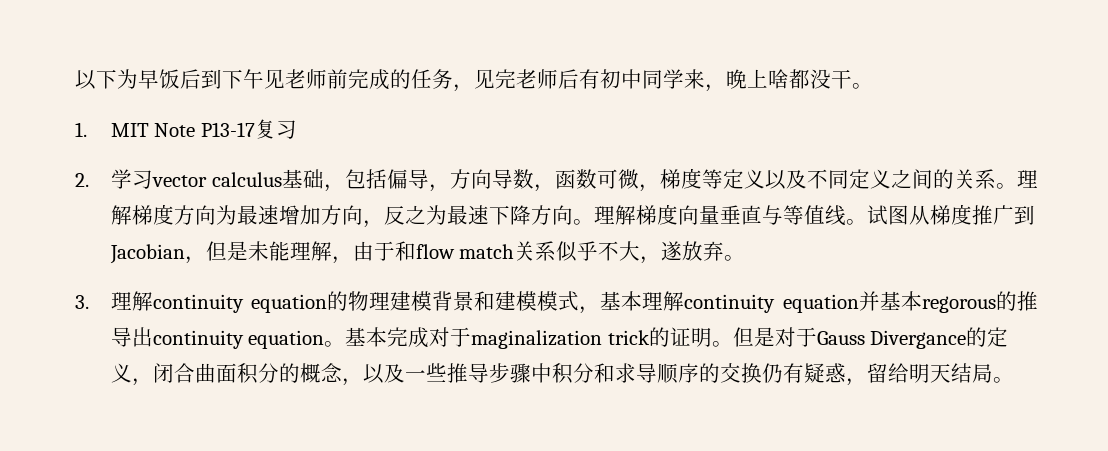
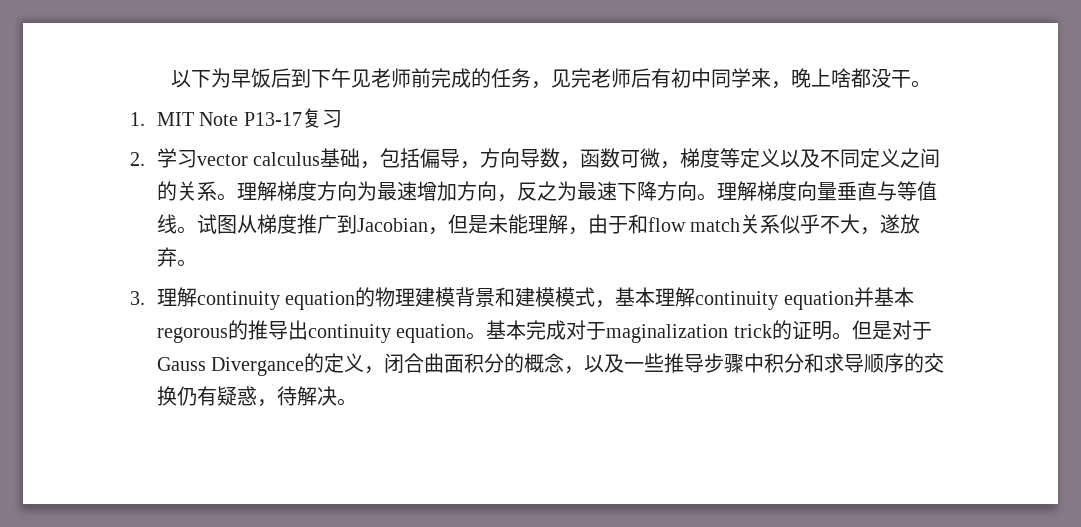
- 但是对于Gauss Divergance的定义，闭合曲面积分的概念，以及一些推导步骤中积分和求导顺序的交换仍有疑惑，留给明天结局。
+ 但是对于Gauss Divergance的定义，闭合曲面积分的概念，以及一些推导步骤中积分和求导顺序的交换仍有疑惑，待解决。

